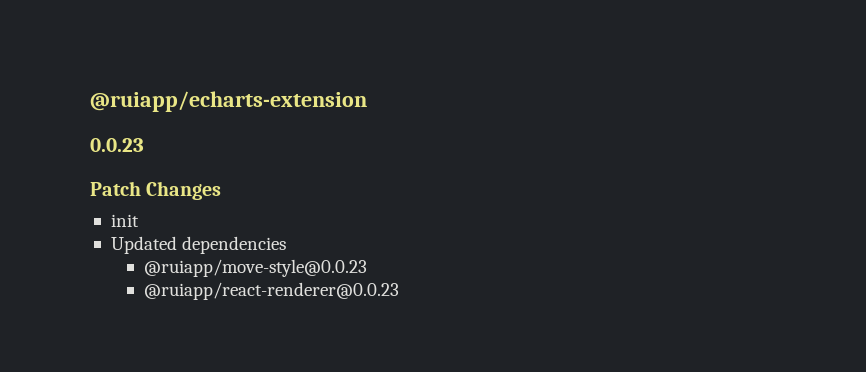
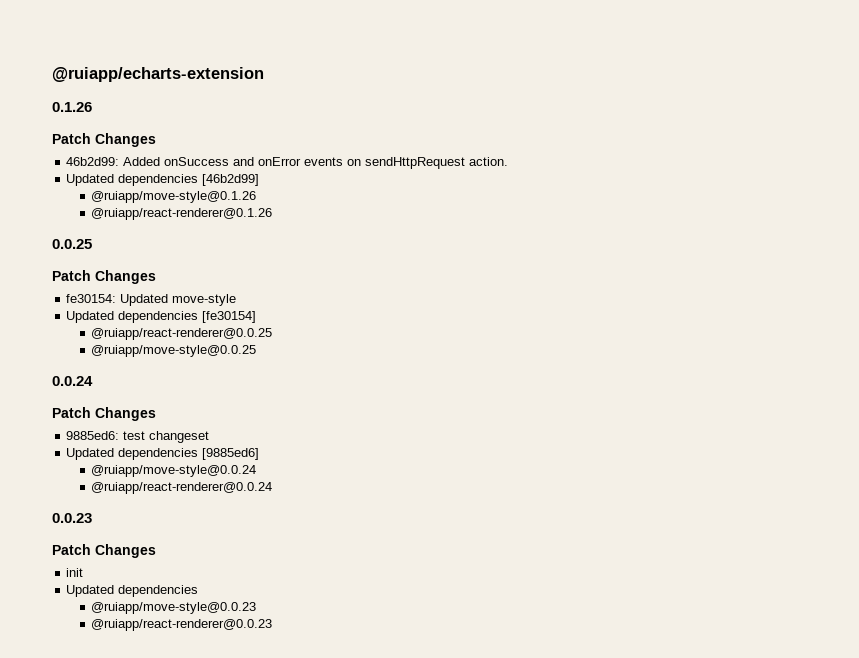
+ 0.1.26
+ Patch Changes
+ 46b2d99: Added onSuccess and onError events on sendHttpRequest action.
+ Updated dependencies [46b2d99]
+ @ruiapp/move-style@0.1.26
+ @ruiapp/react-renderer@0.1.26
+ 0.0.25
+ Patch Changes
+ fe30154: Updated move-style
+ Updated dependencies [fe30154]
+ @ruiapp/react-renderer@0.0.25
+ @ruiapp/move-style@0.0.25
+ 0.0.24
+ Patch Changes
+ 9885ed6: test changeset
+ Updated dependencies [9885ed6]
+ @ruiapp/move-style@0.0.24
+ @ruiapp/react-renderer@0.0.24

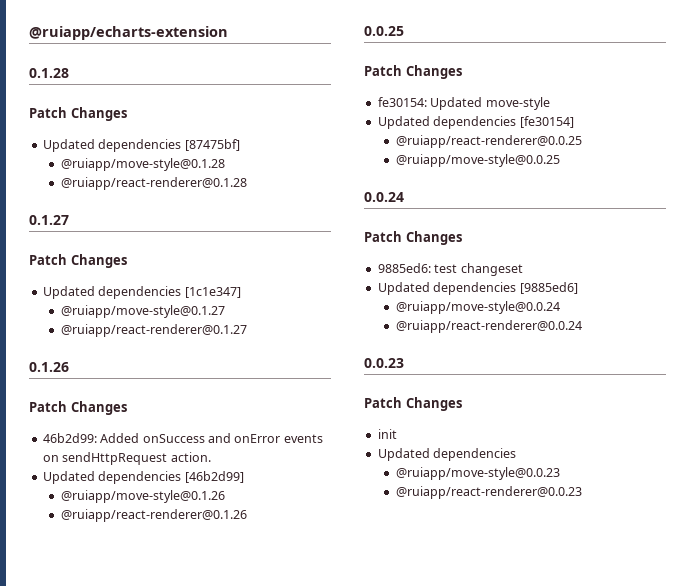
+ 0.1.28
+ Patch Changes
+ Updated dependencies [87475bf]
+ @ruiapp/move-style@0.1.28
+ @ruiapp/react-renderer@0.1.28
+ 0.1.27
+ Patch Changes
+ Updated dependencies [1c1e347]
+ @ruiapp/move-style@0.1.27
+ @ruiapp/react-renderer@0.1.27

